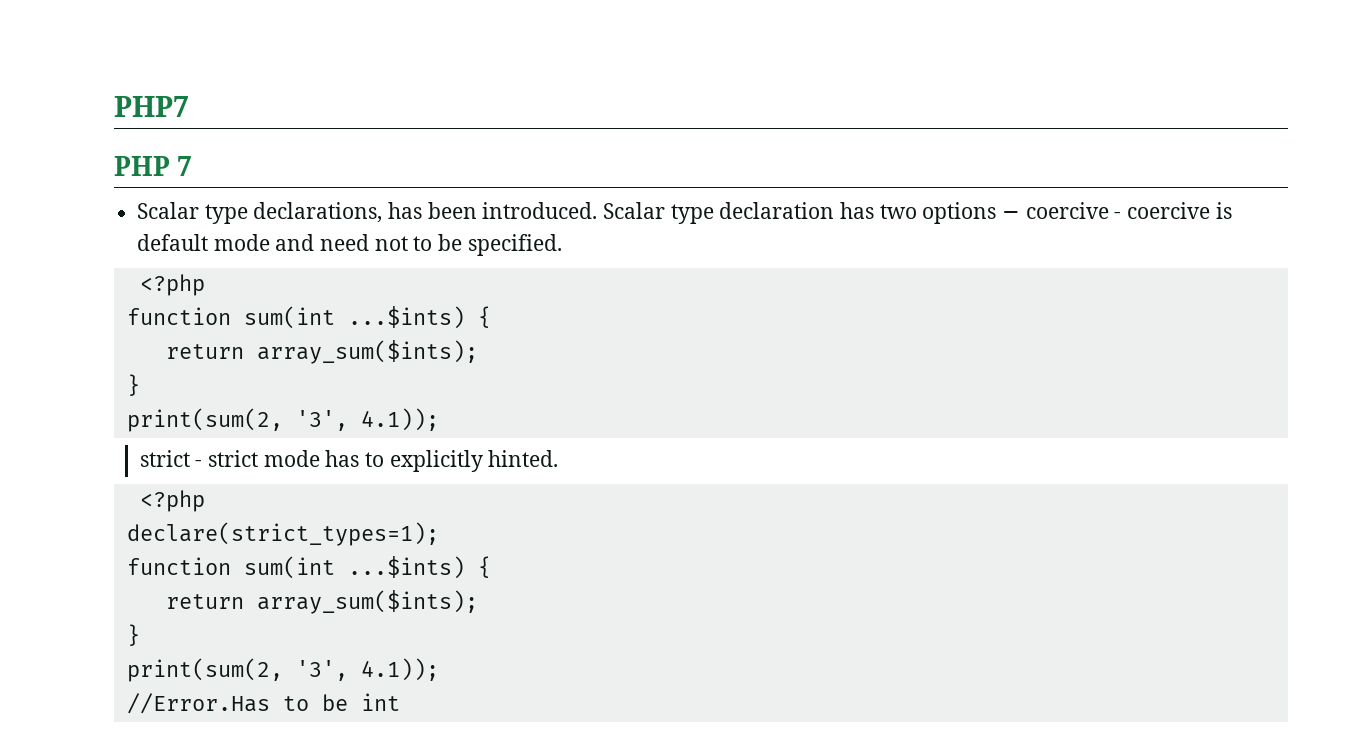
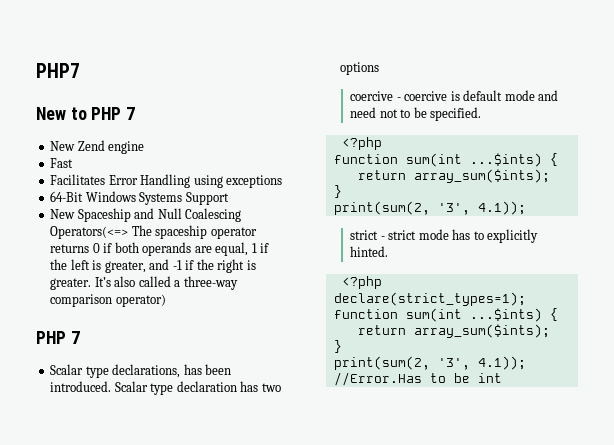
+ New to PHP 7
+ New Zend engine
+ Fast
+ Facilitates Error Handling using exceptions
+ 64-Bit Windows Systems Support
+ New Spaceship and Null Coalescing Operators(<=> The spaceship operator returns 0 if both operands are equal, 1 if the left is greater, and -1 if the right is greater. It’s also called a three-way comparison operator)
- Scalar type declaration has two options − coercive - coercive is default mode and need not to be specified.
+ Scalar type declaration has two options
+ coercive - coercive is default mode and need not to be specified.

